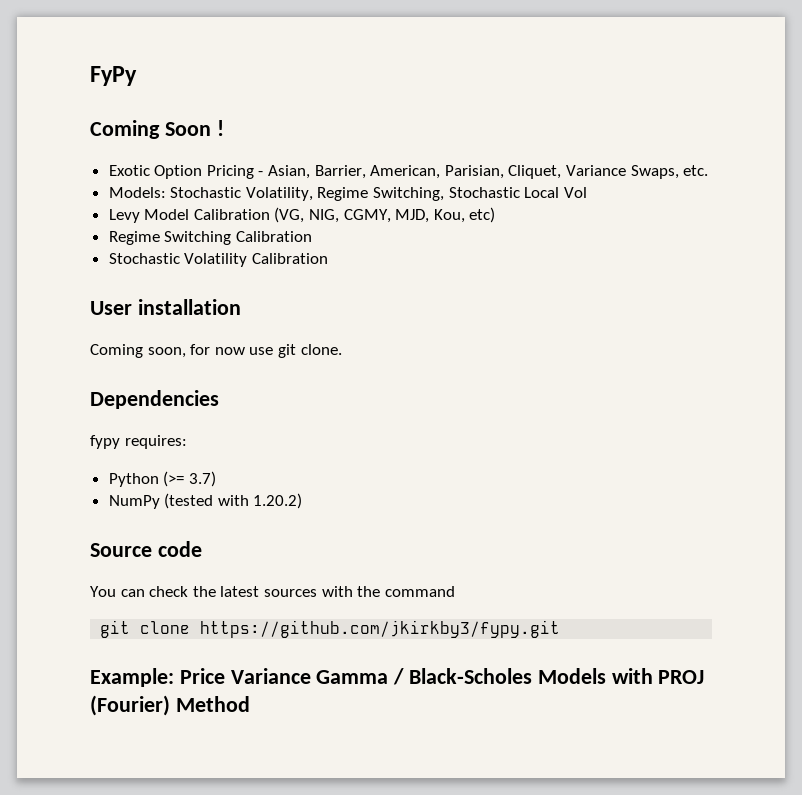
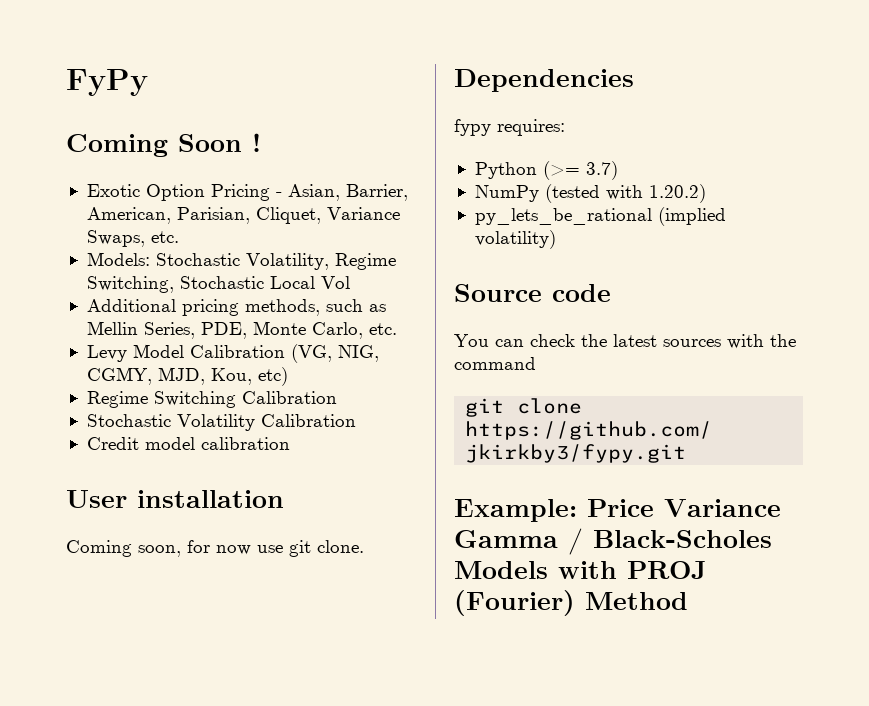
+ Additional pricing methods, such as Mellin Series, PDE, Monte Carlo, etc.
+ Credit model calibration
+ py_lets_be_rational (implied volatility)

